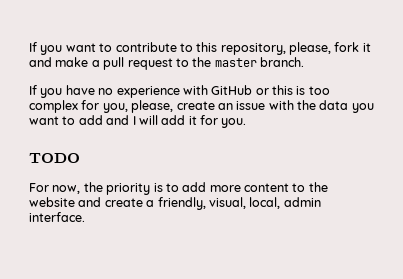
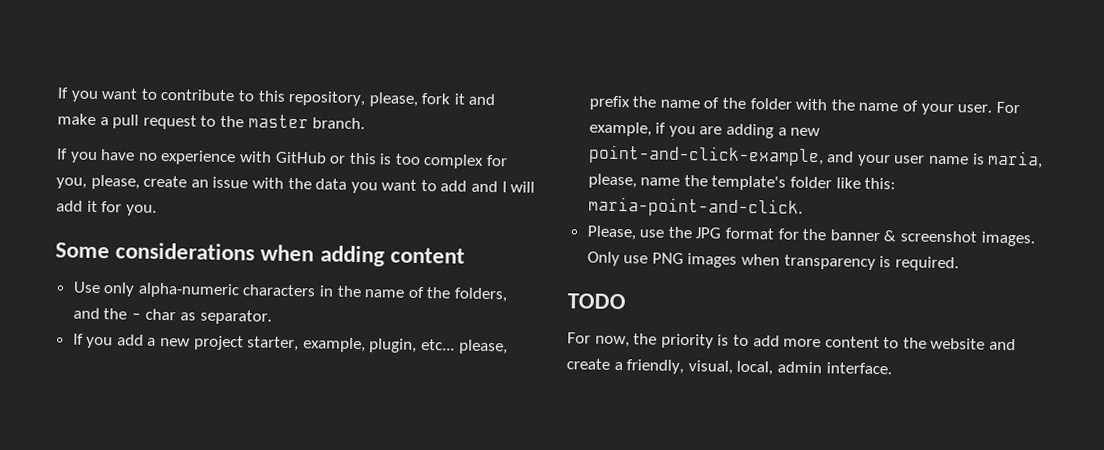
+ Some considerations when adding content
+ Use only alpha-numeric characters in the name of the folders, and the - char as separator.
+ If you add a new project starter, example, plugin, etc... please, prefix the name of the folder with the name of your user. For example, if you are adding a new point-and-click-example, and your user name is maria, please, name the template's folder like this: maria-point-and-click.
+ Please, use the JPG format for the banner & screenshot images. Only use PNG images when transparency is required.

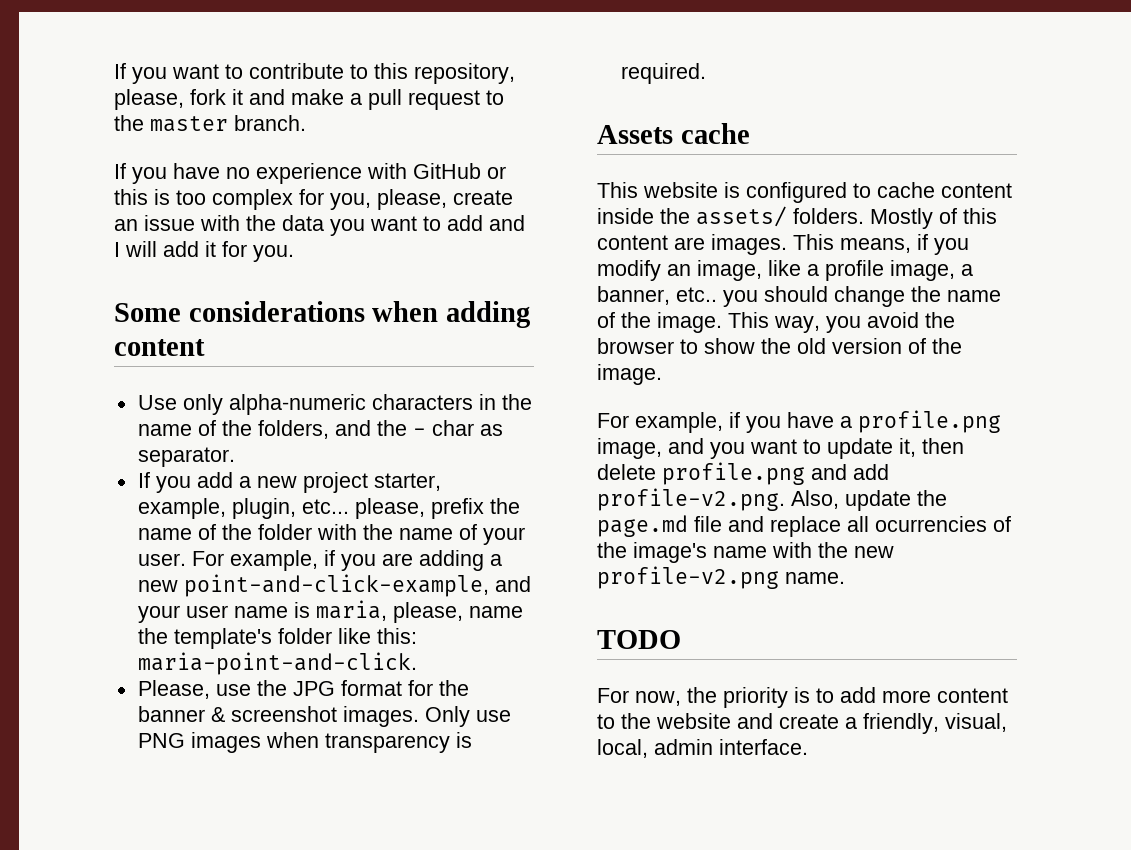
+ Assets cache
+ This website is configured to cache content inside the assets/ folders. Mostly of this content are images. This means, if you modify an image, like a profile image, a banner, etc.. you should change the name of the image. This way, you avoid the browser to show the old version of the image.
+ For example, if you have a profile.png image, and you want to update it, then delete profile.png and add profile-v2.png. Also, update the page.md file and replace all ocurrencies of the image's name with the new profile-v2.png name.

